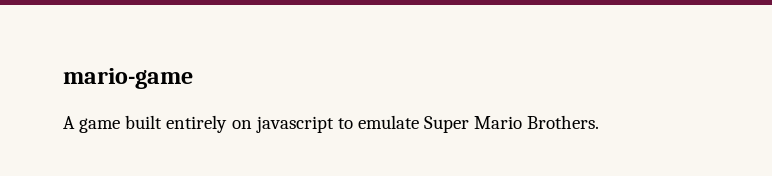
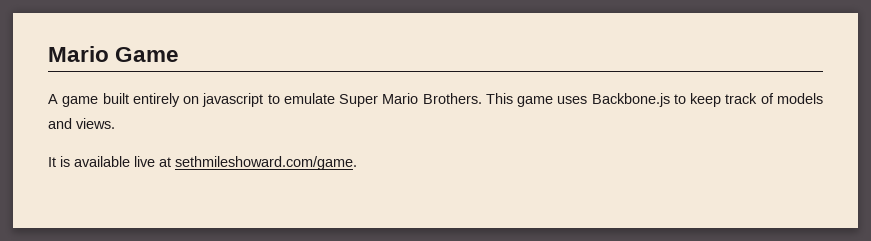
- mario-game
+ Mario Game
+ This game uses Backbone.js to keep track of models and views.
+ It is available live at sethmileshoward.com/game.

